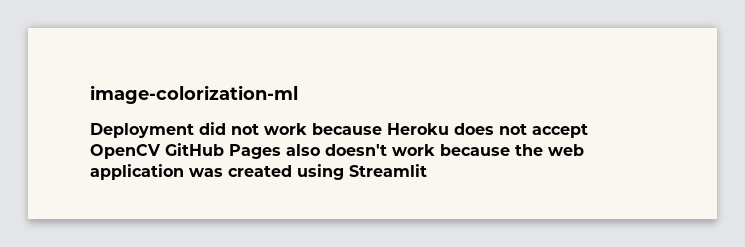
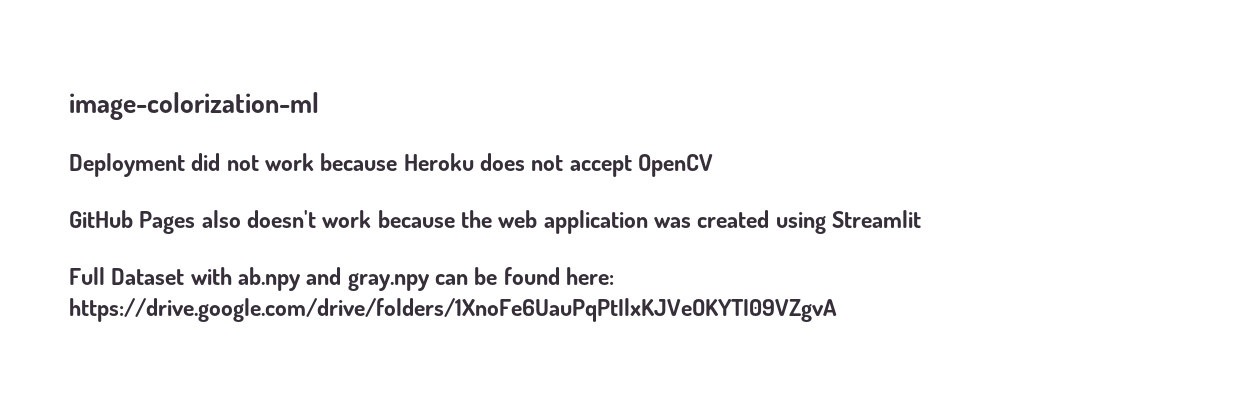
- Deployment did not work because Heroku does not accept OpenCV GitHub Pages also doesn't work because the web application was created using Streamlit
+ Deployment did not work because Heroku does not accept OpenCV
+ GitHub Pages also doesn't work because the web application was created using Streamlit
+ Full Dataset with ab.npy and gray.npy can be found here: https://drive.google.com/drive/folders/1XnoFe6UauPqPtIlxKJVeOKYTI09VZgvA

